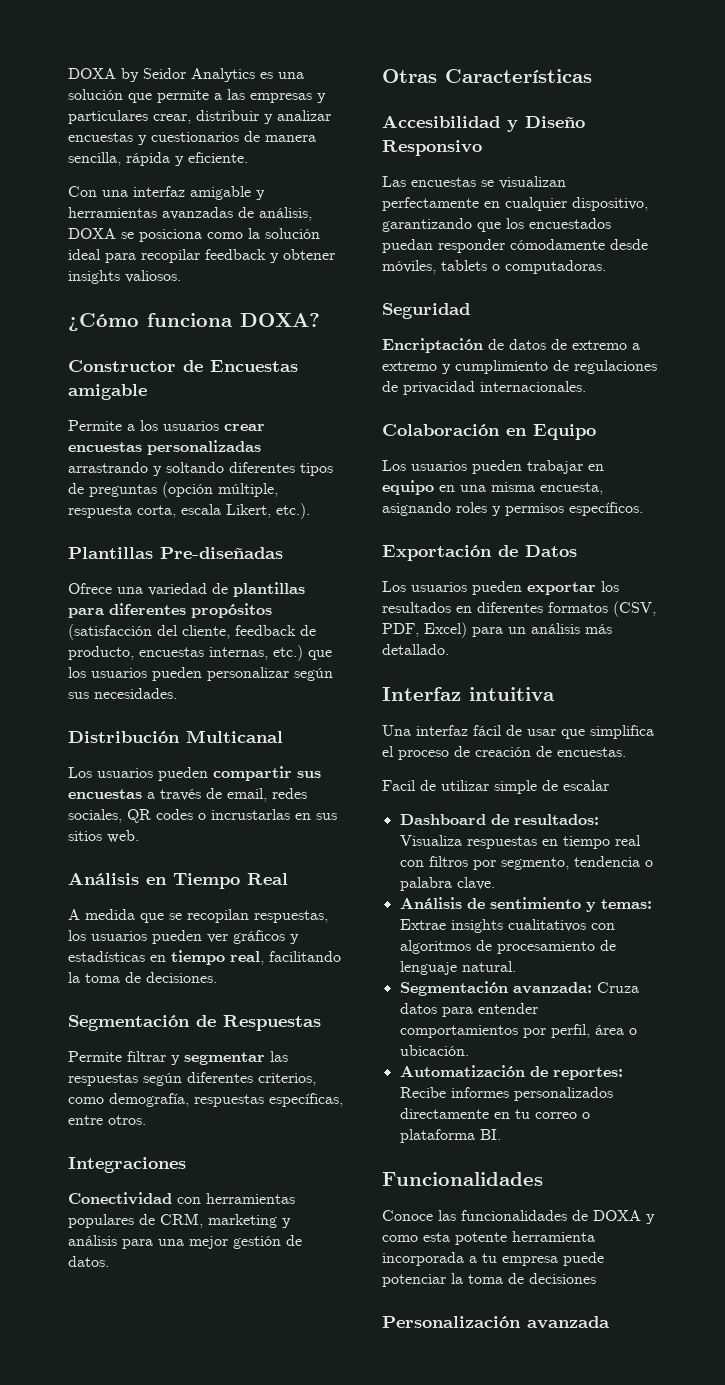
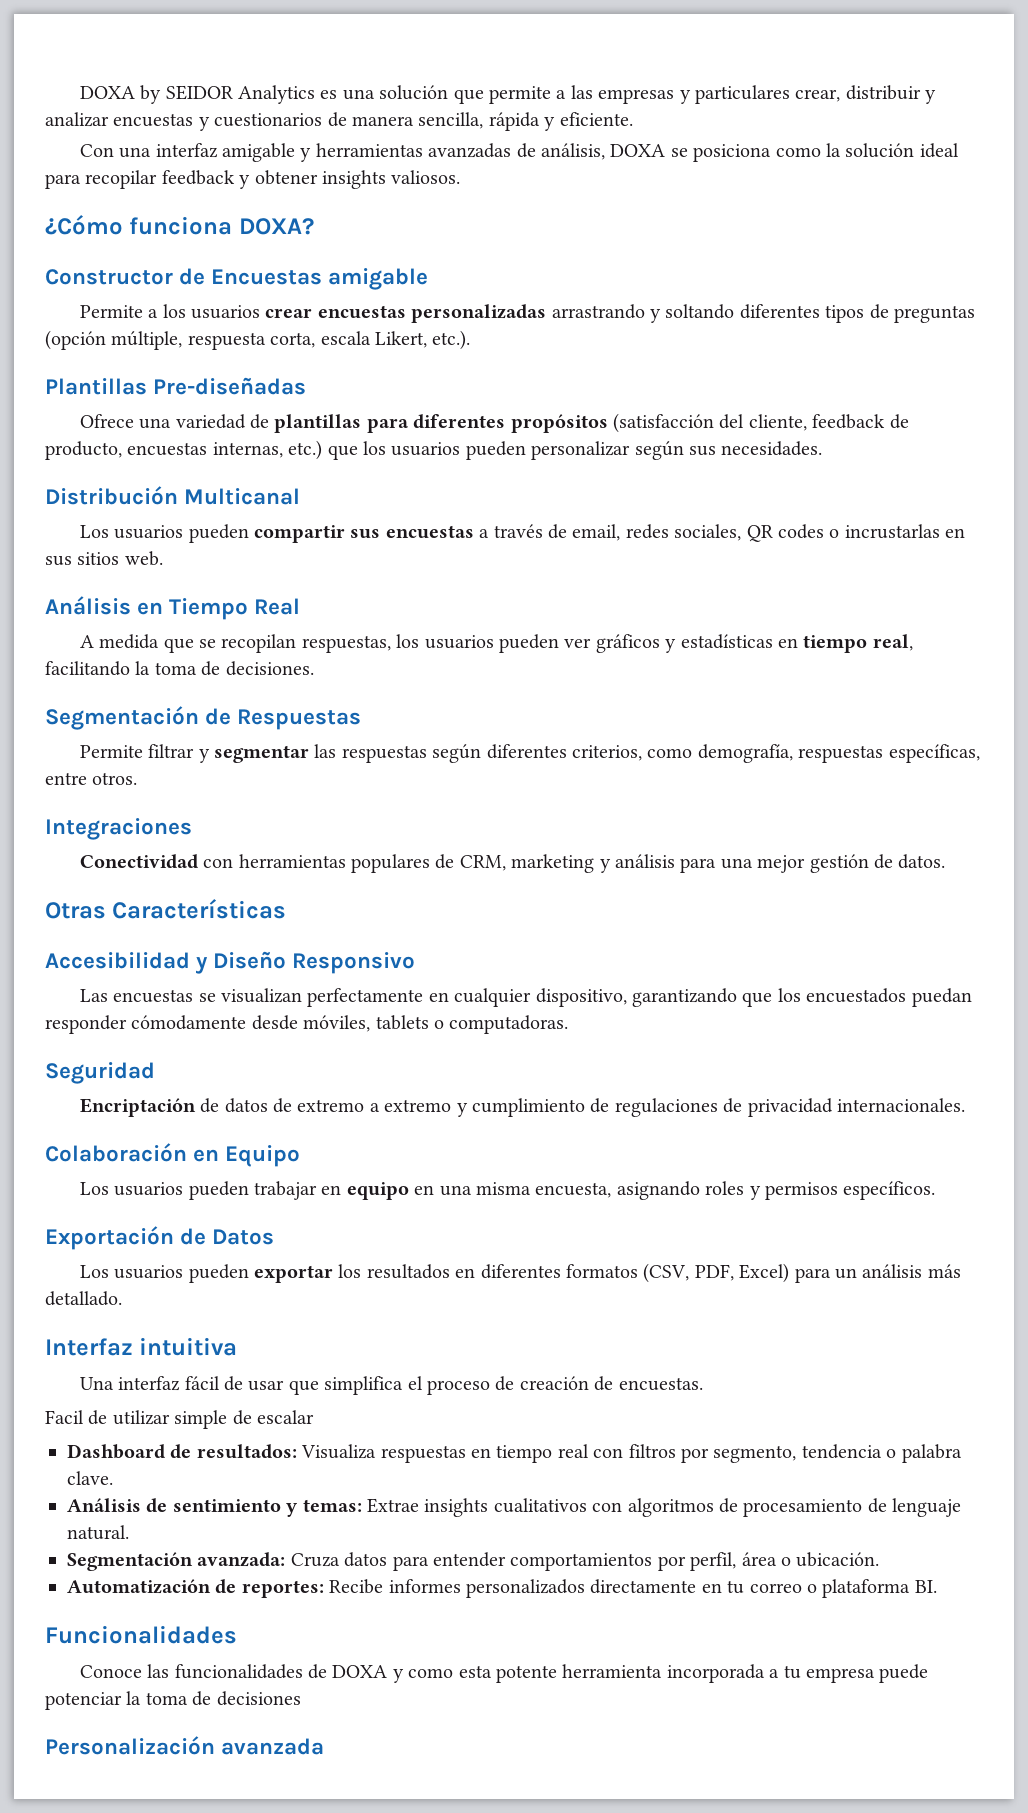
- DOXA by Seidor Analytics es una solución que permite a las empresas y particulares crear, distribuir y analizar encuestas y cuestionarios de manera sencilla, rápida y eficiente.
+ DOXA by SEIDOR Analytics es una solución que permite a las empresas y particulares crear, distribuir y analizar encuestas y cuestionarios de manera sencilla, rápida y eficiente.

